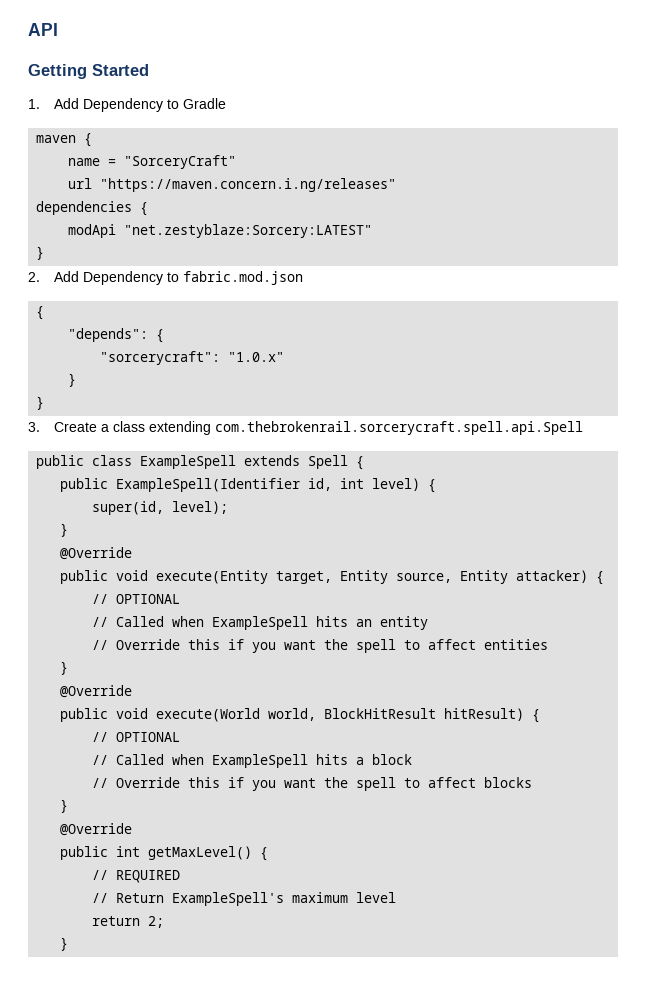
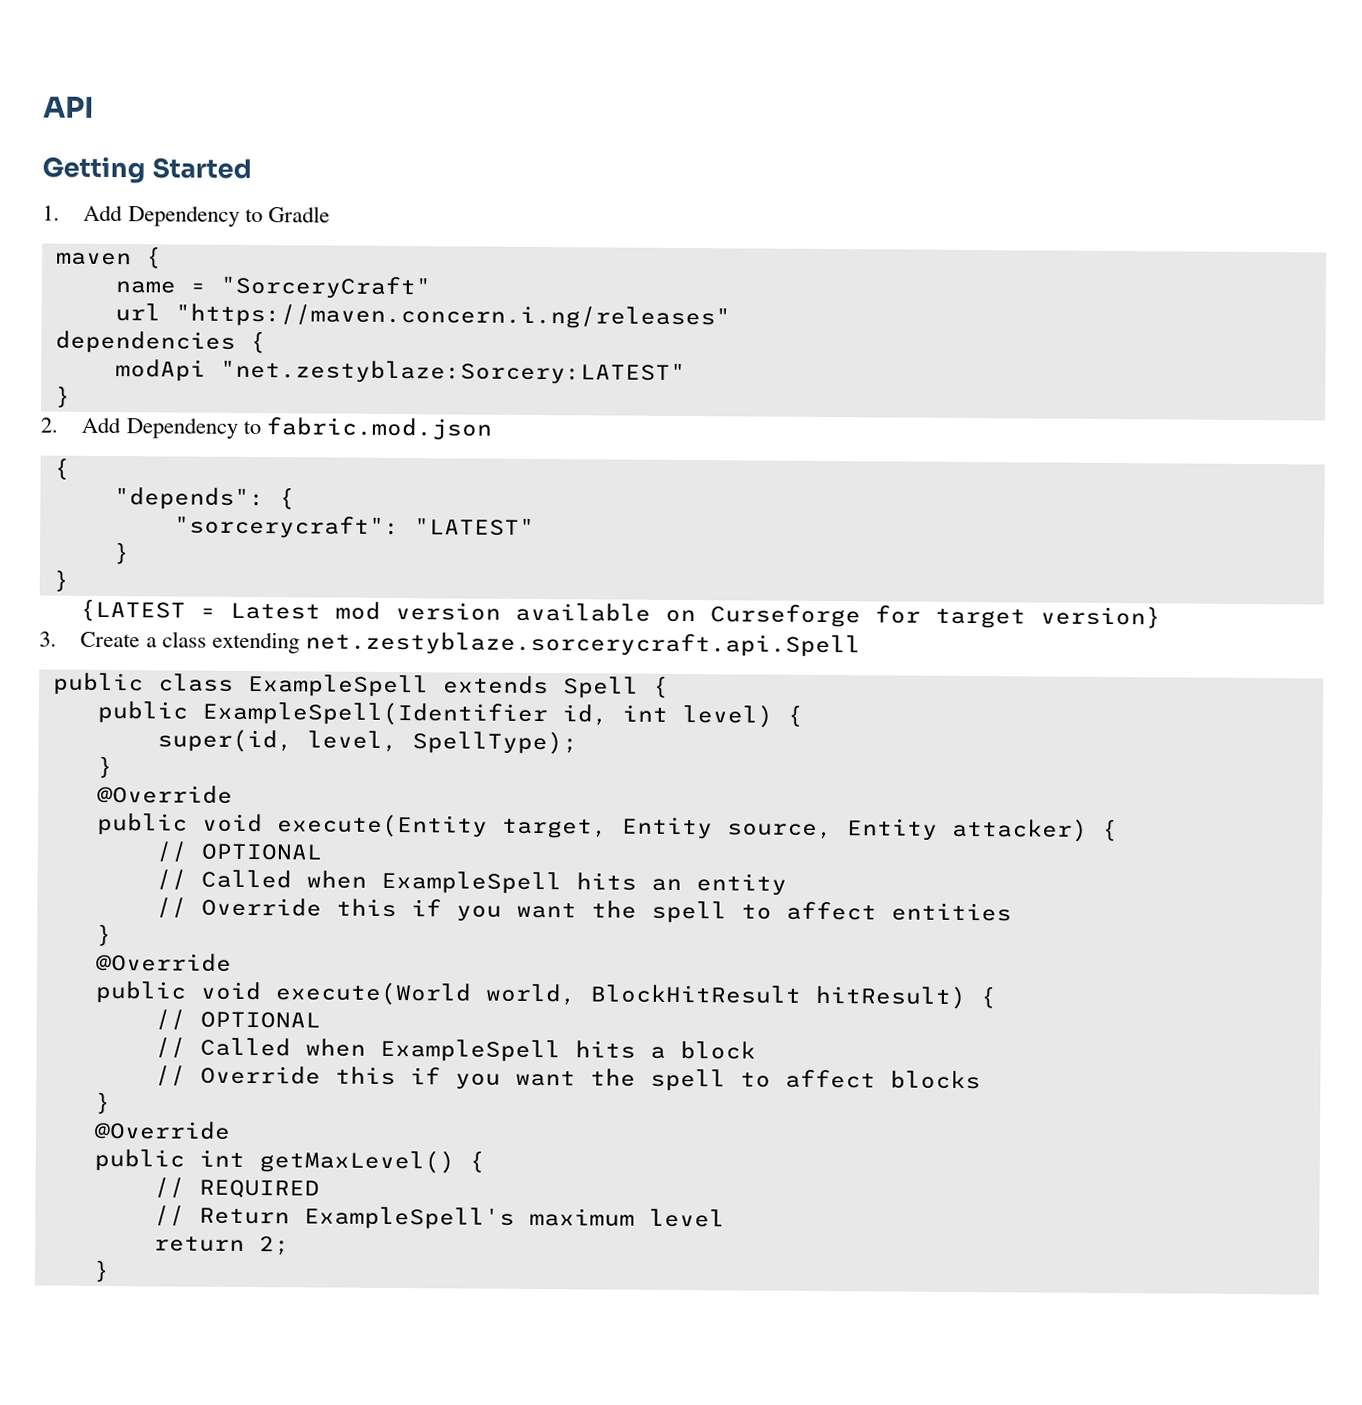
- "sorcerycraft": "1.0.x"
+ "sorcerycraft": "LATEST"
+ {LATEST = Latest mod version available on Curseforge for target version}
- 3. Create a class extending com.thebrokenrail.sorcerycraft.spell.api.Spell
+ 3. Create a class extending net.zestyblaze.sorcerycraft.api.Spell
- super(id, level);
+ super(id, level, SpellType);

